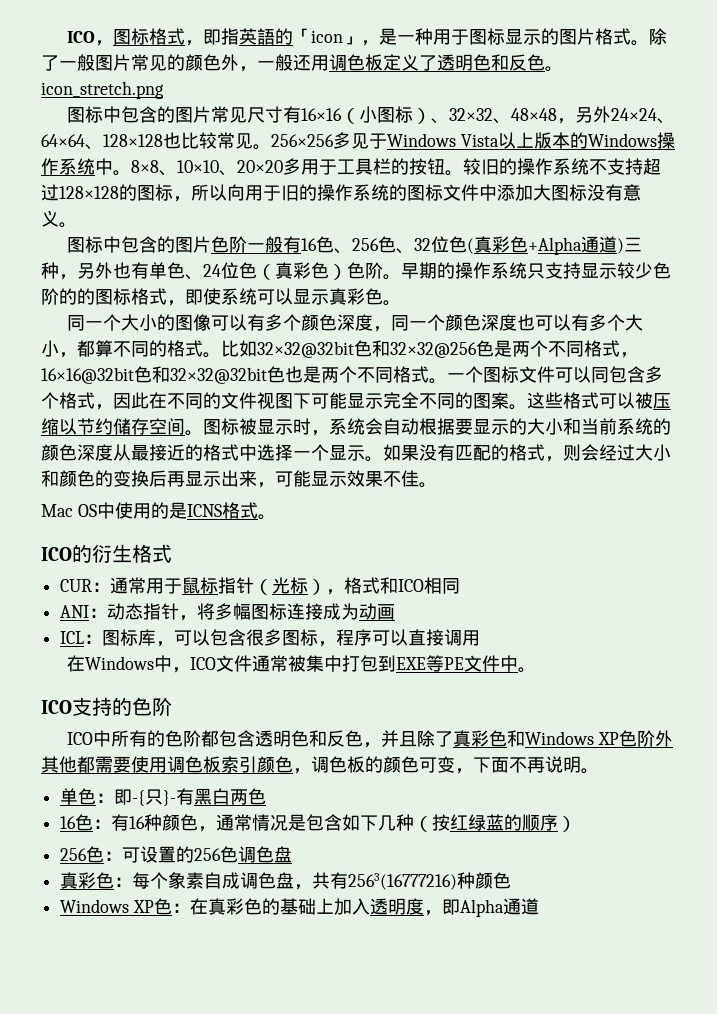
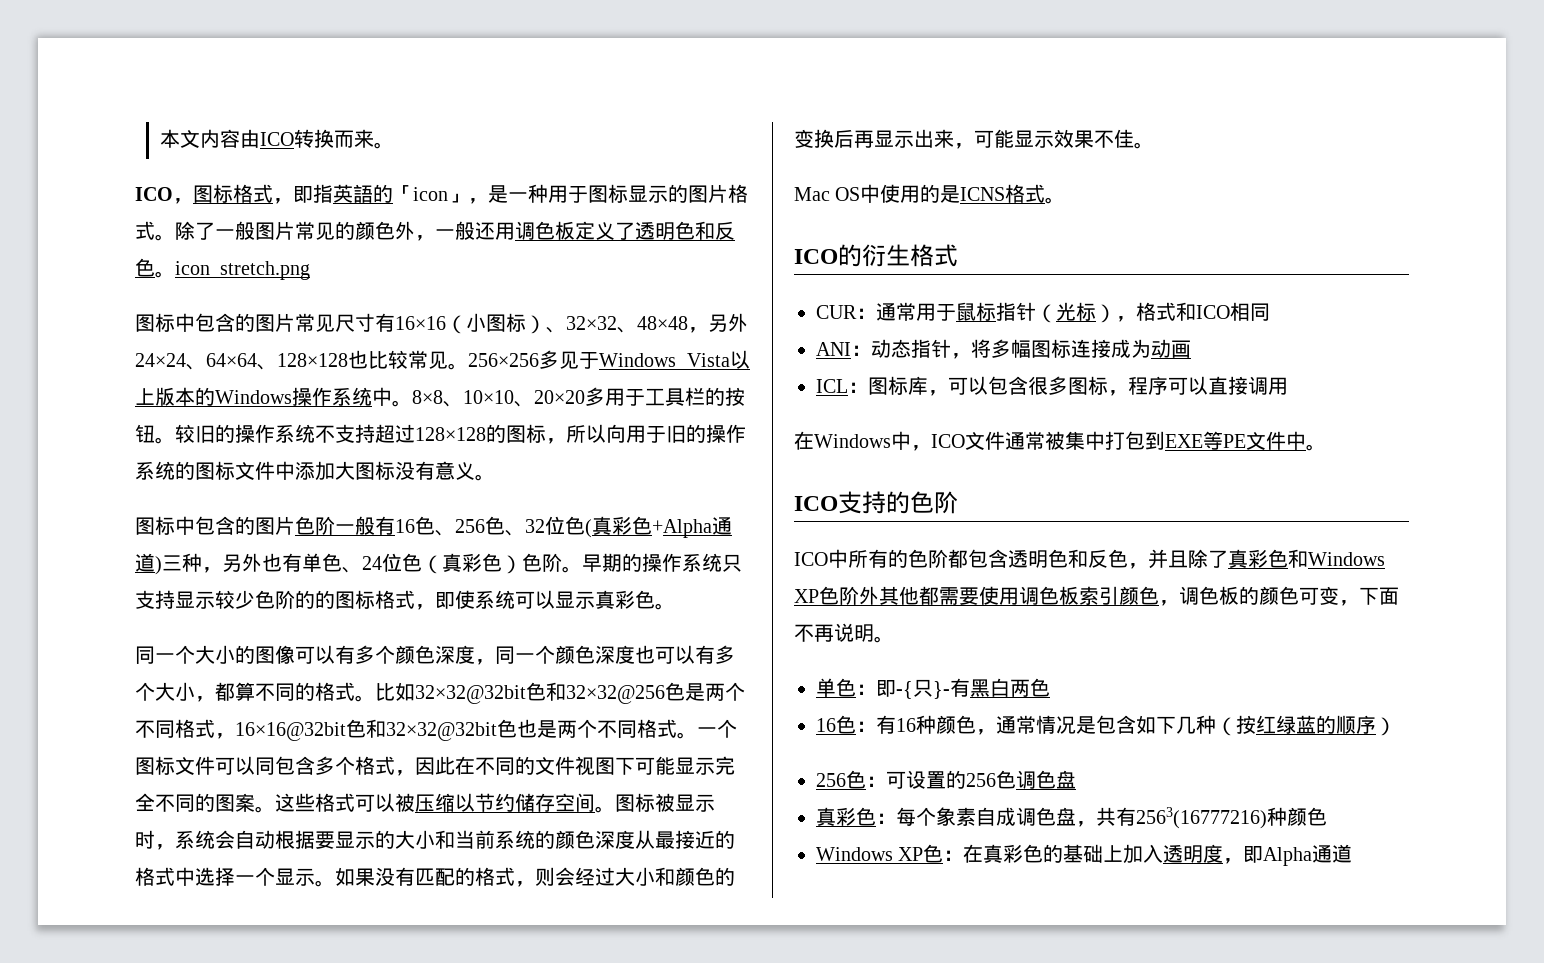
+ 本文内容由ICO转换而来。

